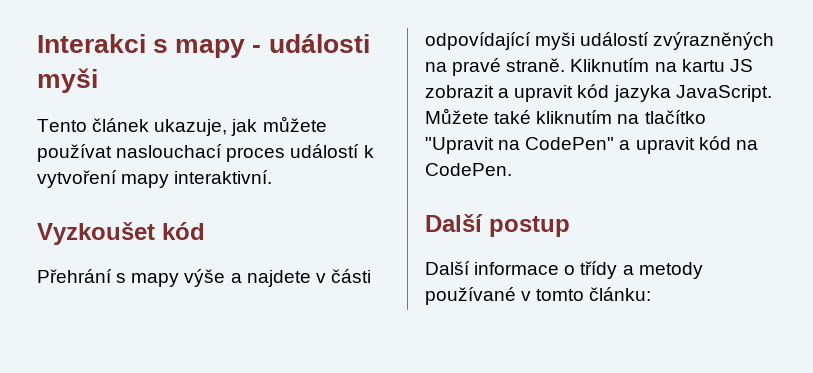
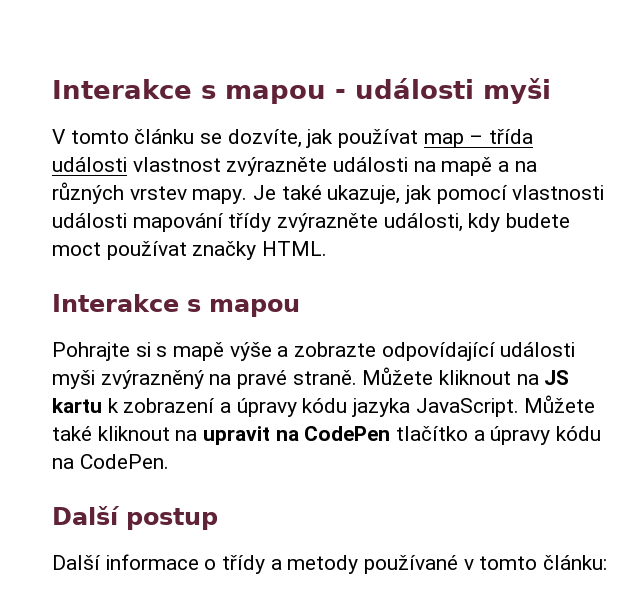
- Interakci s mapy - události myši
+ Interakce s mapou - události myši
- Tento článek ukazuje, jak můžete používat naslouchací proces událostí k vytvoření mapy interaktivní.
- Vyzkoušet kód
- Přehrání s mapy výše a najdete v části odpovídající myši událostí zvýrazněných na pravé straně. Kliknutím na kartu JS zobrazit a upravit kód jazyka JavaScript. Můžete také kliknutím na tlačítko "Upravit na CodePen" a upravit kód na CodePen.
+ V tomto článku se dozvíte, jak používat map – třída události vlastnost zvýrazněte události na mapě a na různých vrstev mapy. Je také ukazuje, jak pomocí vlastnosti události mapování třídy zvýrazněte události, kdy budete moct používat značky HTML.
+ Interakce s mapou
+ Pohrajte si s mapě výše a zobrazte odpovídající události myši zvýrazněný na pravé straně. Můžete kliknout na JS kartu k zobrazení a úpravy kódu jazyka JavaScript. Můžete také kliknout na upravit na CodePen tlačítko a úpravy kódu na CodePen.

